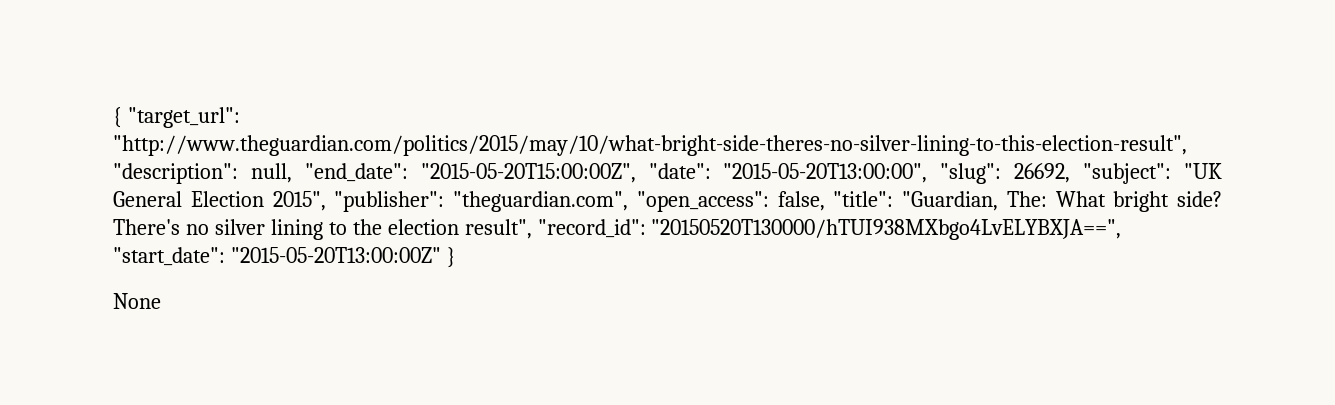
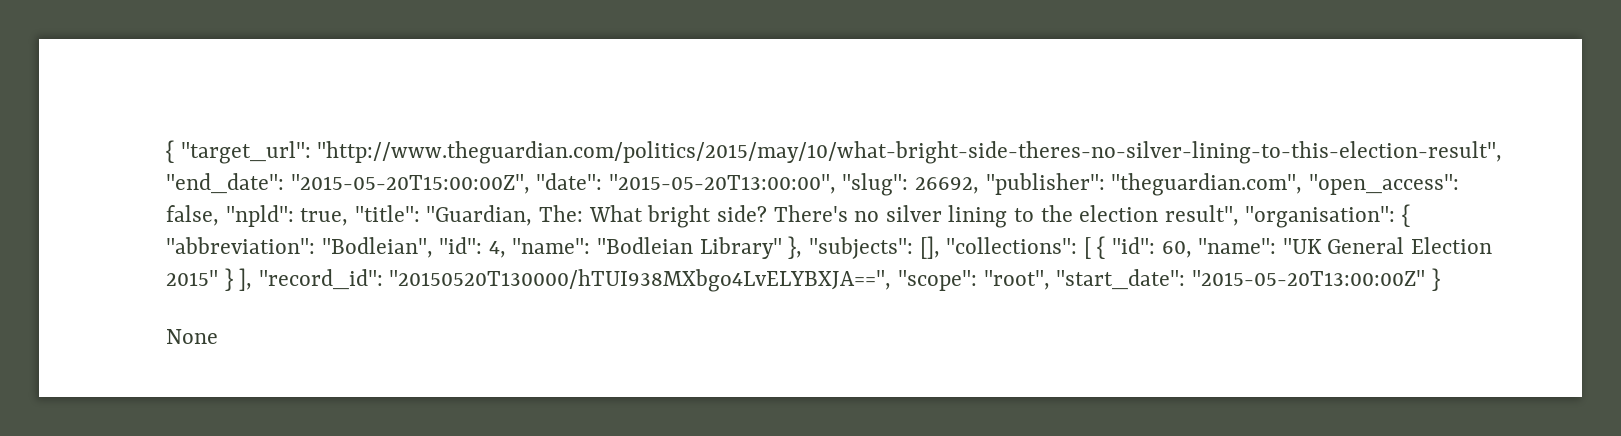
- { "target_url": "http://www.theguardian.com/politics/2015/may/10/what-bright-side-theres-no-silver-lining-to-this-election-result", "description": null, "end_date": "2015-05-20T15:00:00Z", "date": "2015-05-20T13:00:00", "slug": 26692, "subject": "UK General Election 2015", "publisher": "theguardian.com", "open_access": false, "title": "Guardian, The: What bright side?
+ { "target_url": "http://www.theguardian.com/politics/2015/may/10/what-bright-side-theres-no-silver-lining-to-this-election-result", "end_date": "2015-05-20T15:00:00Z", "date": "2015-05-20T13:00:00", "slug": 26692, "publisher": "theguardian.com", "open_access": false, "npld": true, "title": "Guardian, The: What bright side?
- There's no silver lining to the election result", "record_id": "20150520T130000/hTUI938MXbgo4LvELYBXJA==", "start_date": "2015-05-20T13:00:00Z" }
+ There's no silver lining to the election result", "organisation": { "abbreviation": "Bodleian", "id": 4, "name": "Bodleian Library" }, "subjects": [], "collections": [ { "id": 60, "name": "UK General Election 2015" } ], "record_id": "20150520T130000/hTUI938MXbgo4LvELYBXJA==", "scope": "root", "start_date": "2015-05-20T13:00:00Z" }

